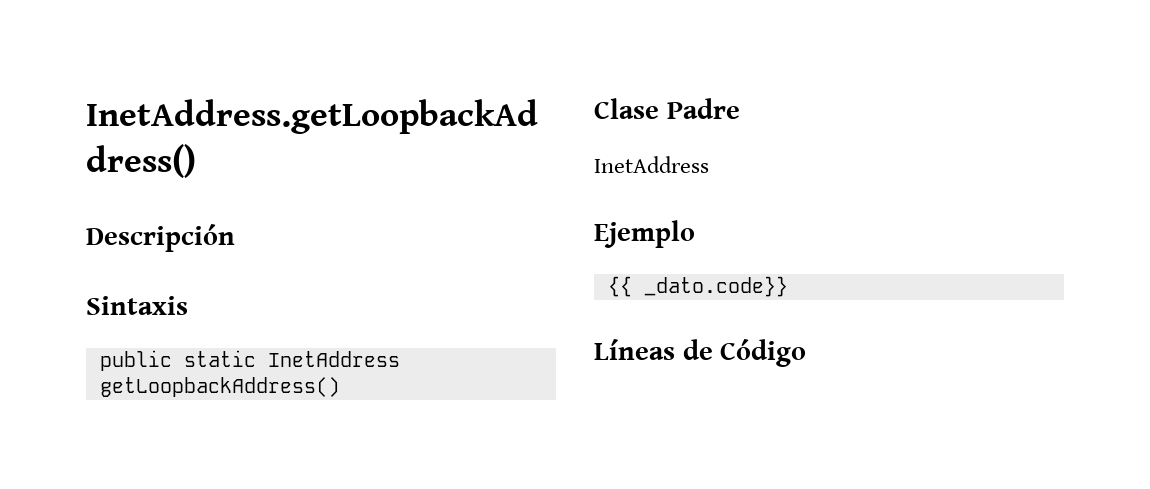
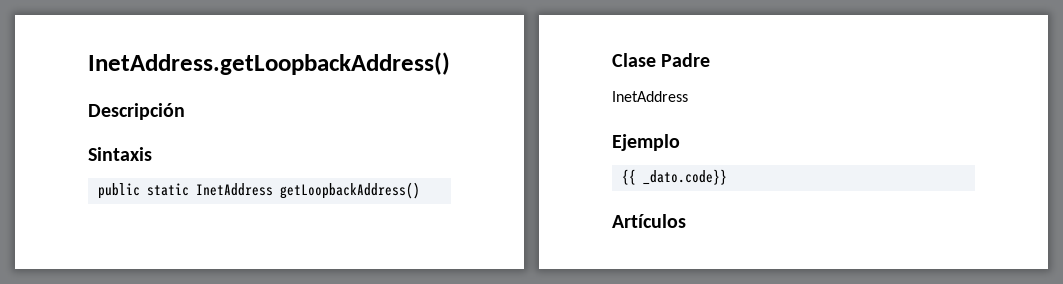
- Líneas de Código
+ Artículos

